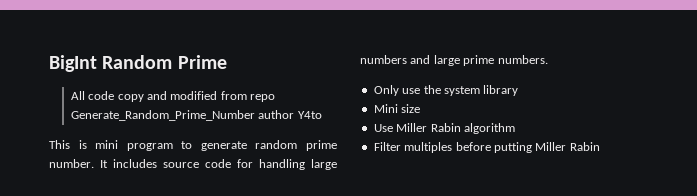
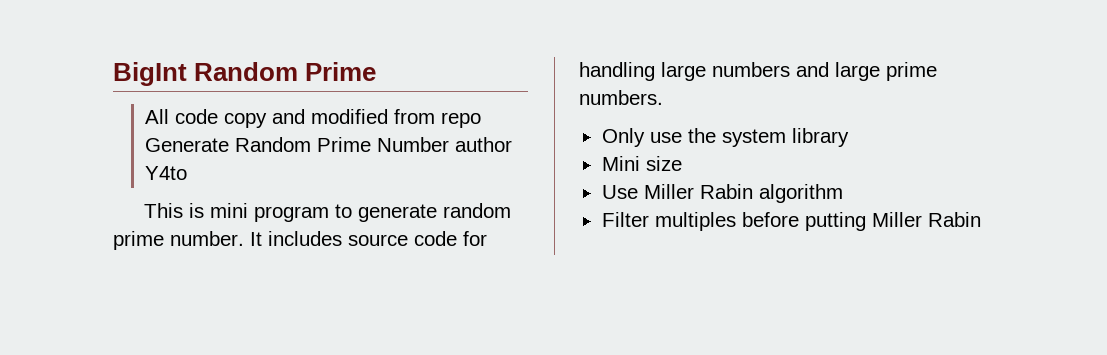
- All code copy and modified from repo Generate_Random_Prime_Number author Y4to
+ All code copy and modified from repo Generate Random Prime Number author Y4to

